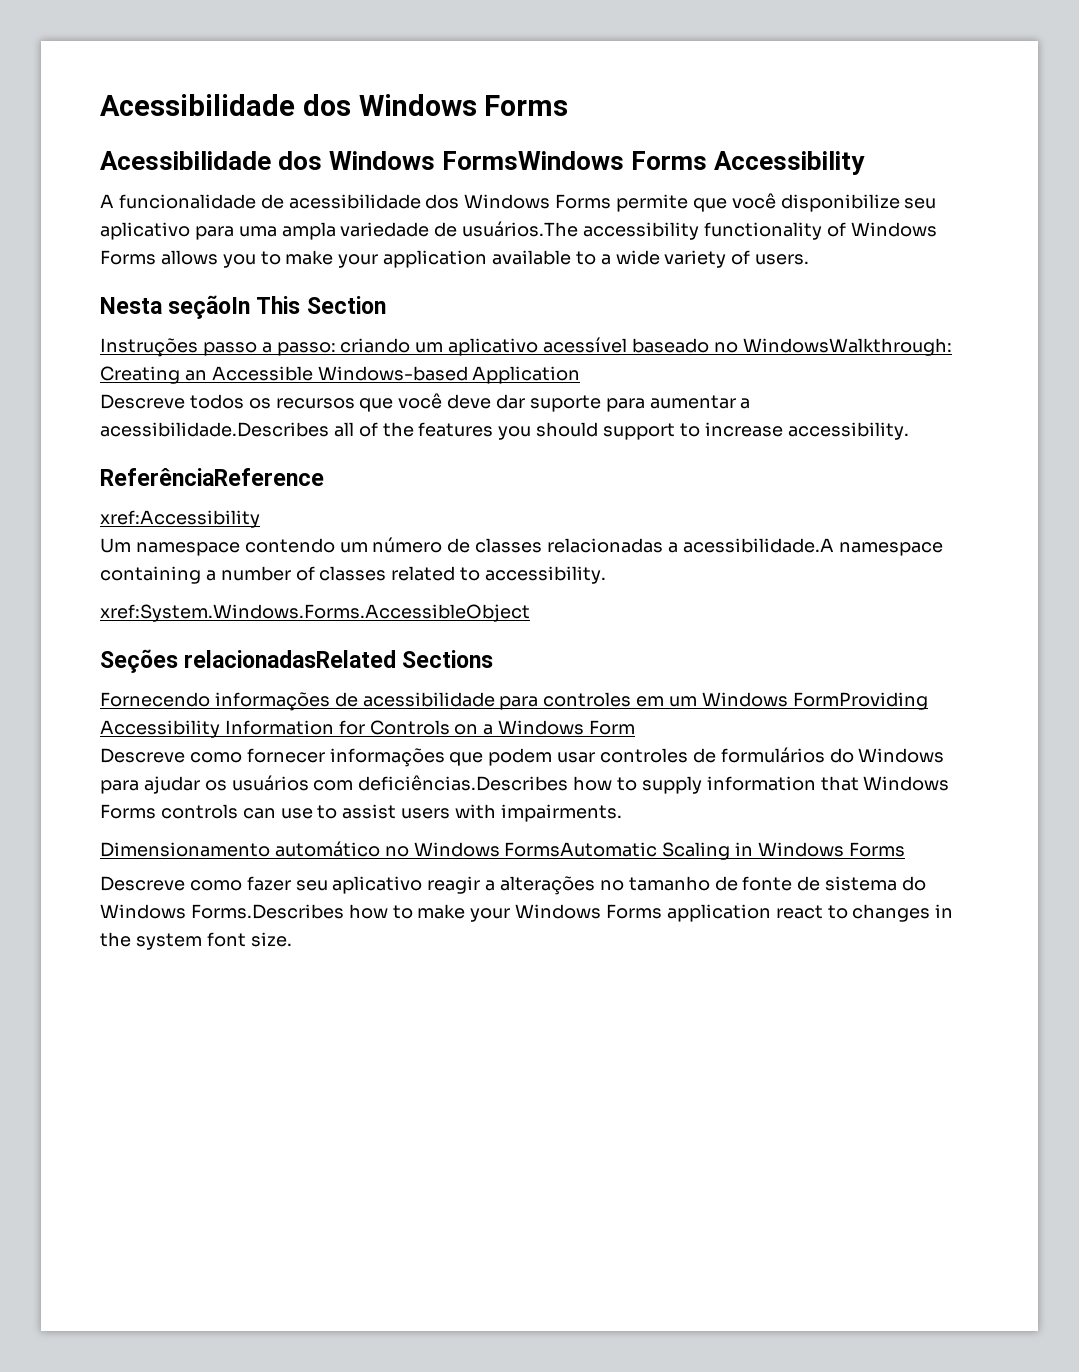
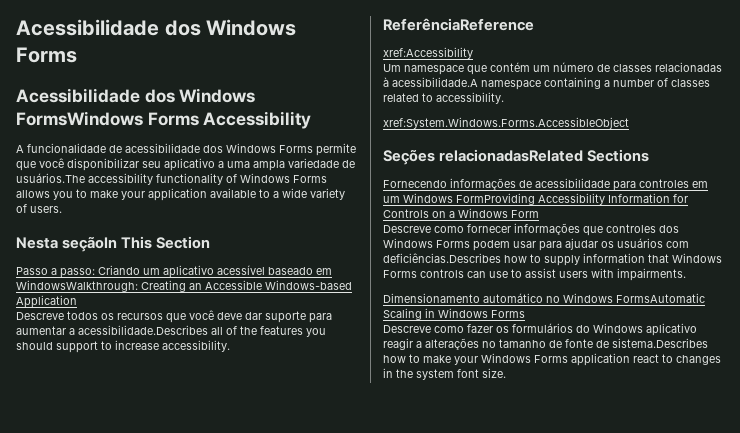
- A funcionalidade de acessibilidade dos Windows Forms permite que você disponibilize seu aplicativo para uma ampla variedade de usuários.The accessibility functionality of Windows Forms allows you to make your application available to a wide variety of users.
+ A funcionalidade de acessibilidade dos Windows Forms permite que você disponibilizar seu aplicativo a uma ampla variedade de usuários.The accessibility functionality of Windows Forms allows you to make your application available to a wide variety of users.
- Instruções passo a passo: criando um aplicativo acessível baseado no WindowsWalkthrough: Creating an Accessible Windows-based Application
+ Passo a passo: Criando um aplicativo acessível baseado em WindowsWalkthrough: Creating an Accessible Windows-based Application
- Um namespace contendo um número de classes relacionadas a acessibilidade.A namespace containing a number of classes related to accessibility.
+ Um namespace que contém um número de classes relacionadas à acessibilidade.A namespace containing a number of classes related to accessibility.
- Descreve como fornecer informações que podem usar controles de formulários do Windows para ajudar os usuários com deficiências.Describes how to supply information that Windows Forms controls can use to assist users with impairments.
+ Descreve como fornecer informações que controles dos Windows Forms podem usar para ajudar os usuários com deficiências.Describes how to supply information that Windows Forms controls can use to assist users with impairments.
- Descreve como fazer seu aplicativo reagir a alterações no tamanho de fonte de sistema do Windows Forms.Describes how to make your Windows Forms application react to changes in the system font size.
+ Descreve como fazer os formulários do Windows aplicativo reagir a alterações no tamanho de fonte de sistema.Describes how to make your Windows Forms application react to changes in the system font size.

